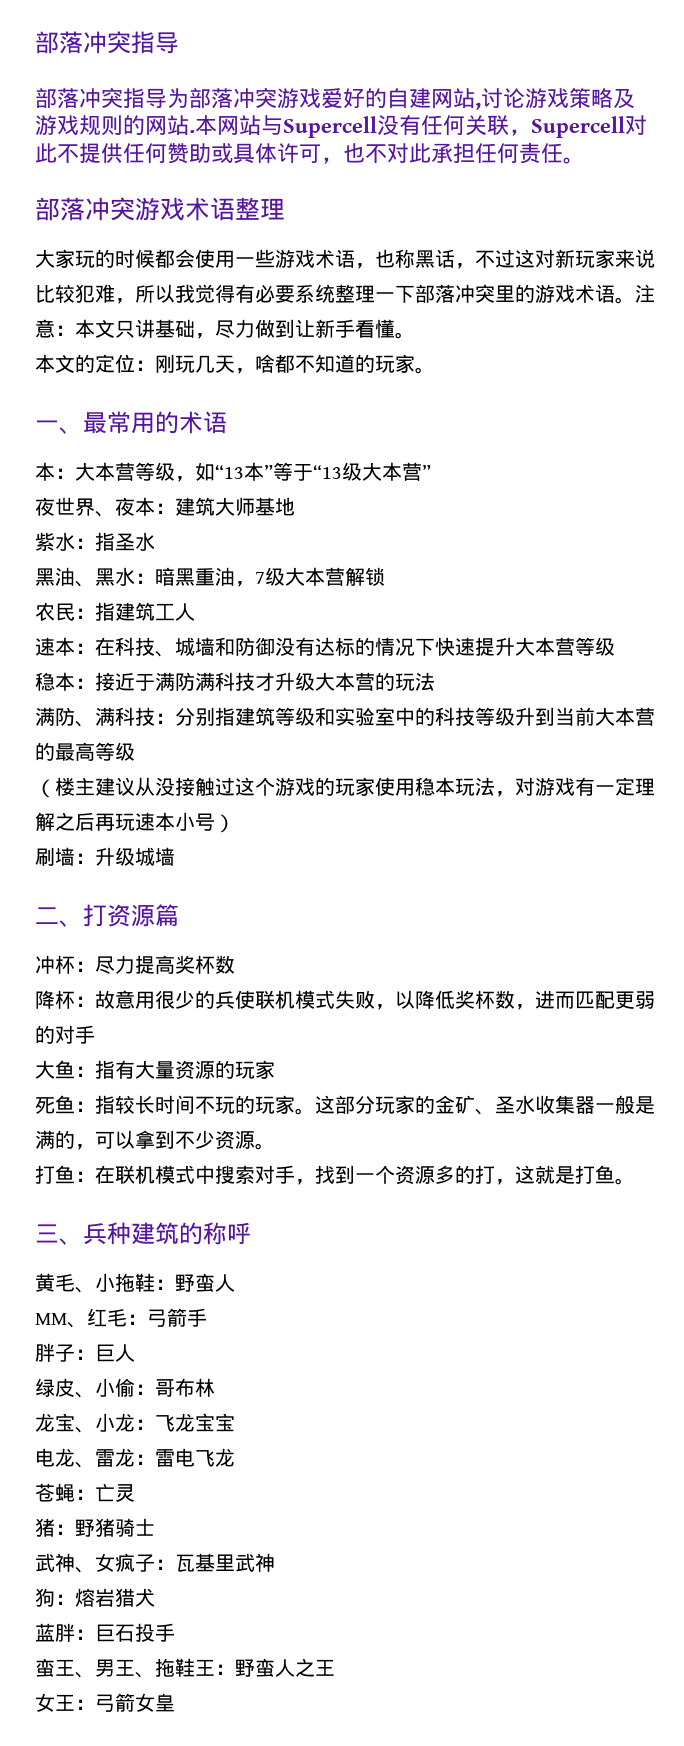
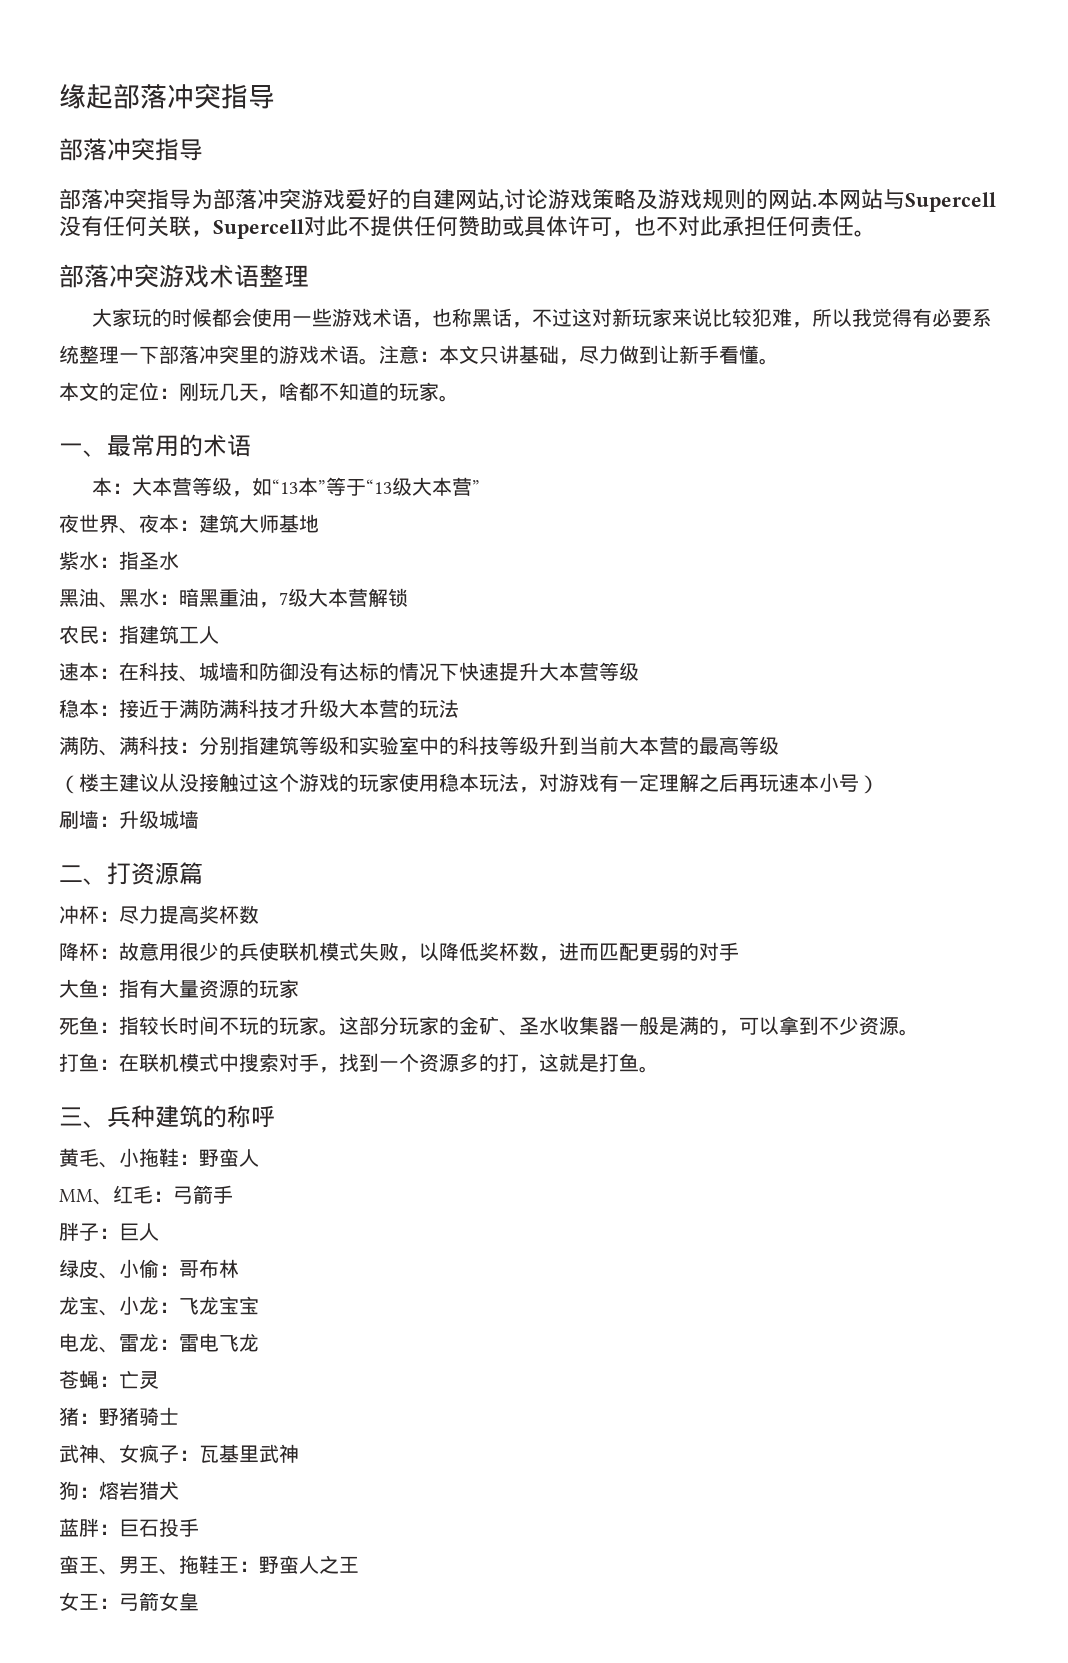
+ 缘起部落冲突指导

